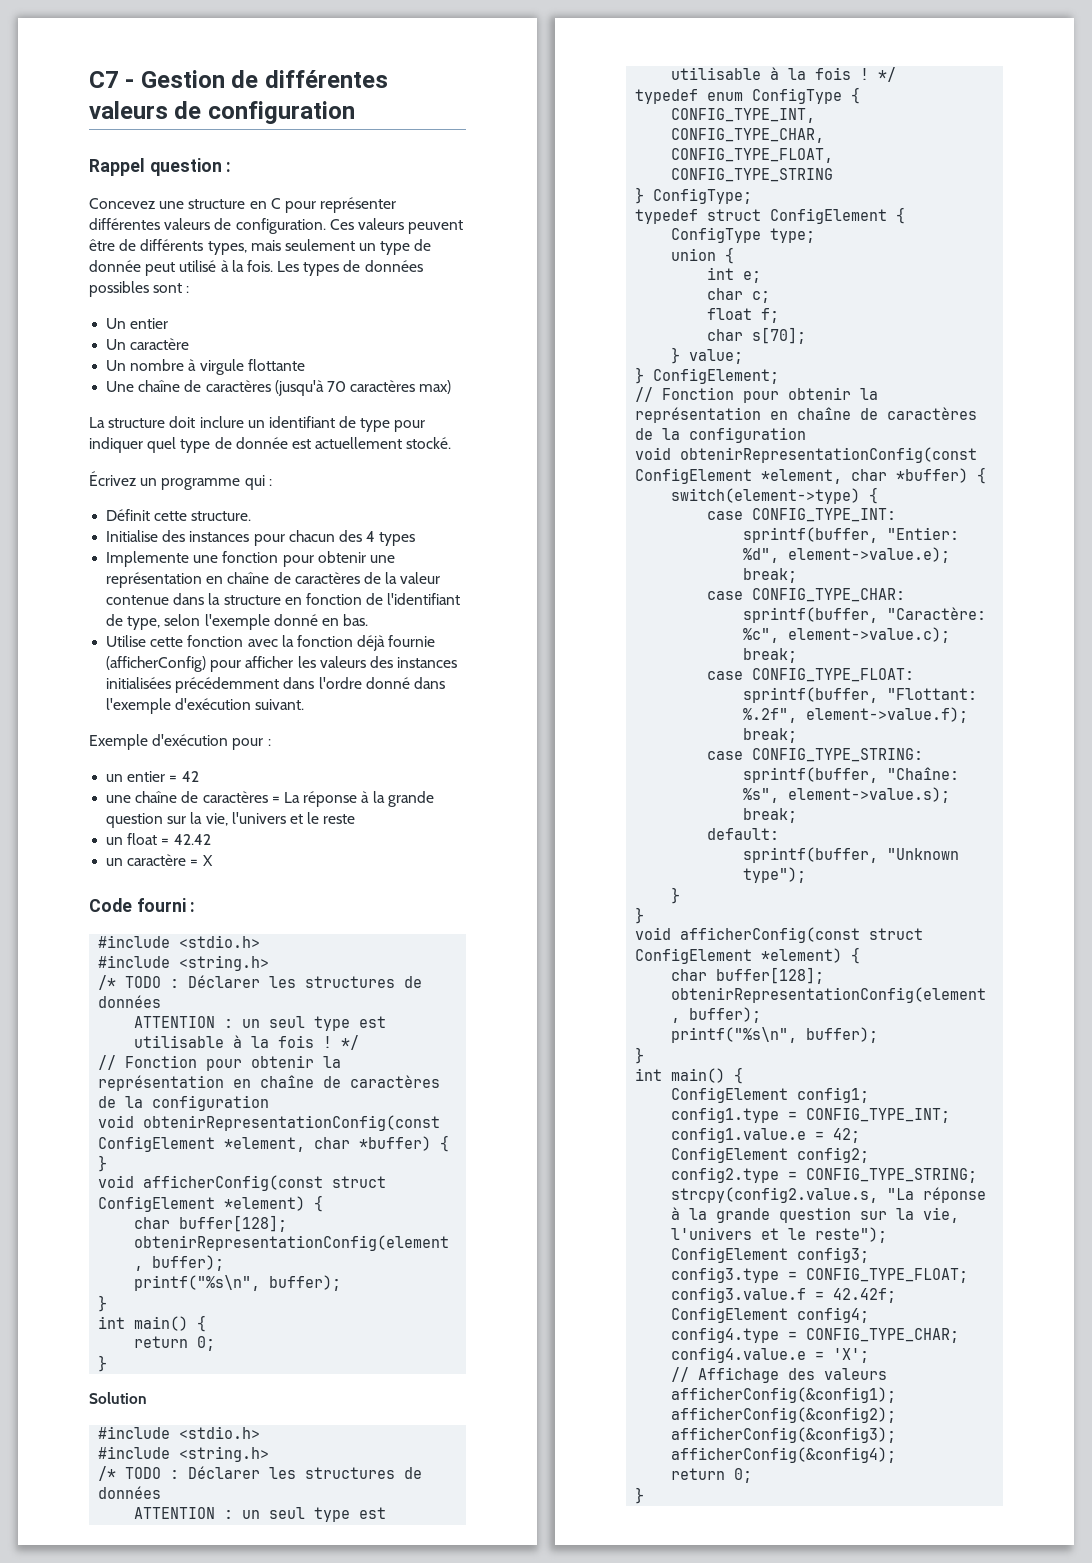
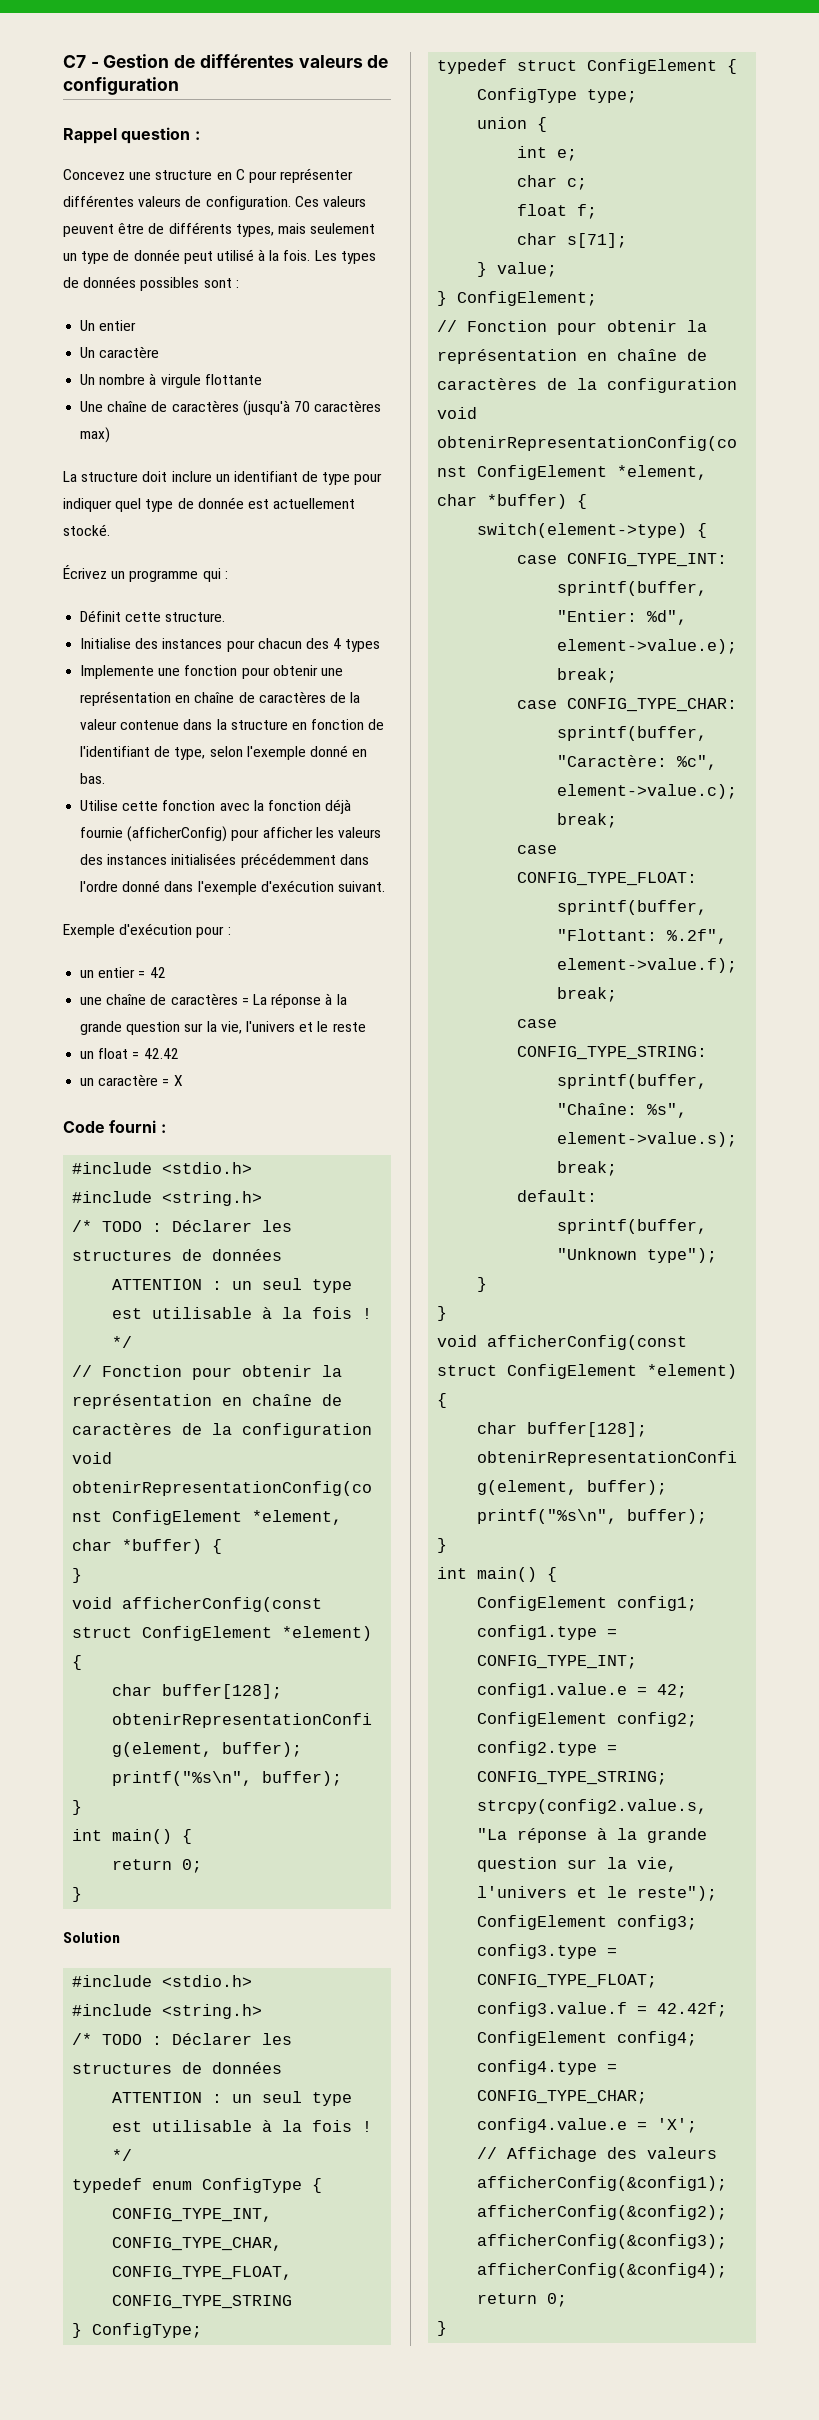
- char s[70];
+ char s[71];

